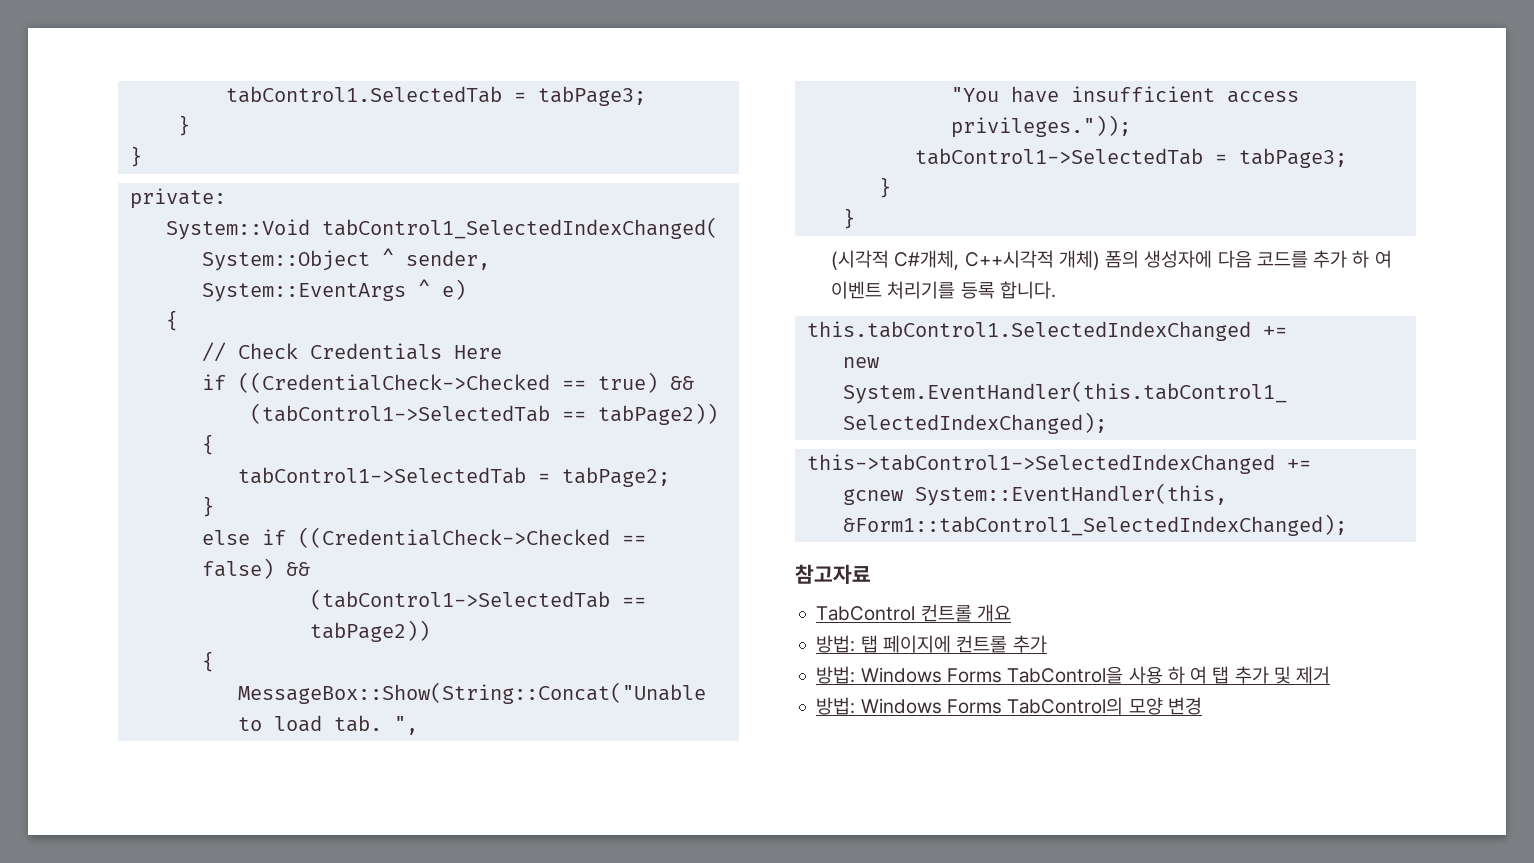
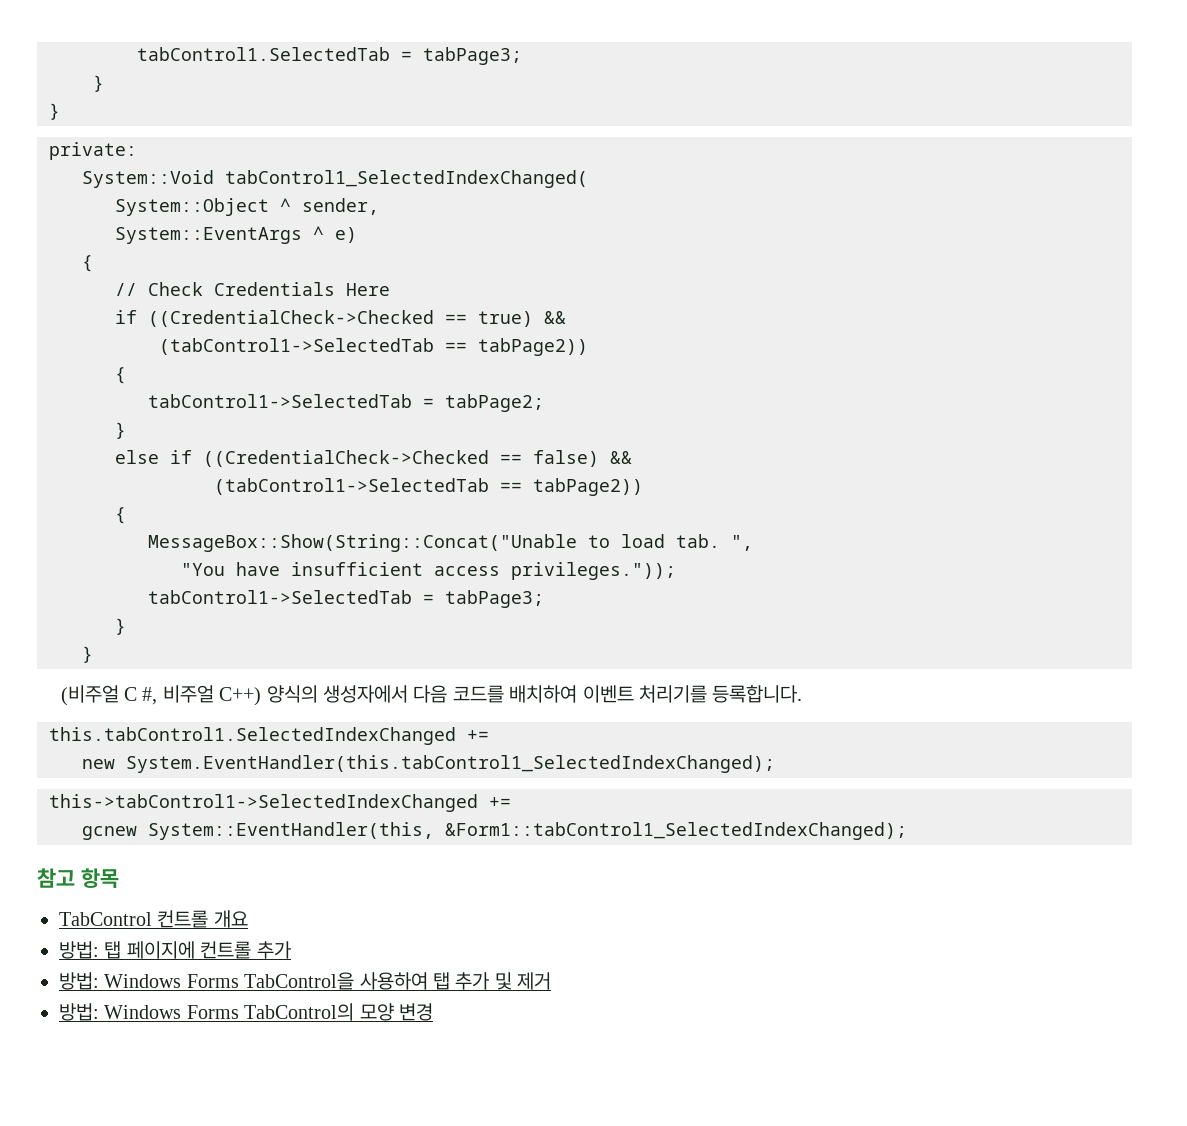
- (시각적 C#개체, C++시각적 개체) 폼의 생성자에 다음 코드를 추가 하 여 이벤트 처리기를 등록 합니다.
+ (비주얼 C #, 비주얼 C++) 양식의 생성자에서 다음 코드를 배치하여 이벤트 처리기를 등록합니다.
- 참고자료
+ 참고 항목
- 방법: Windows Forms TabControl을 사용 하 여 탭 추가 및 제거
+ 방법: Windows Forms TabControl을 사용하여 탭 추가 및 제거

